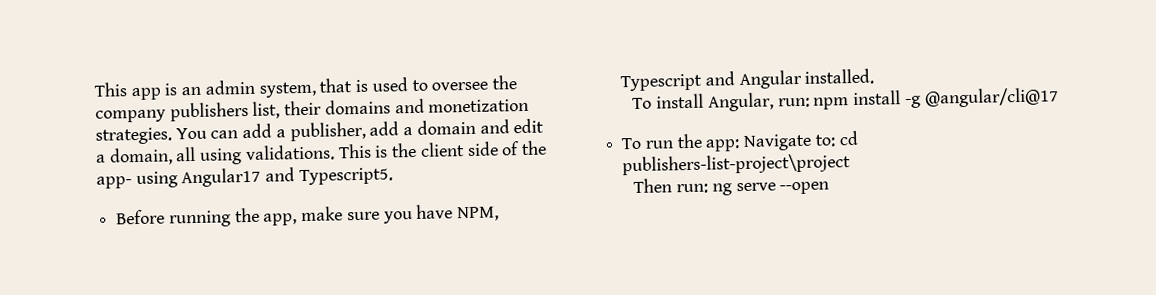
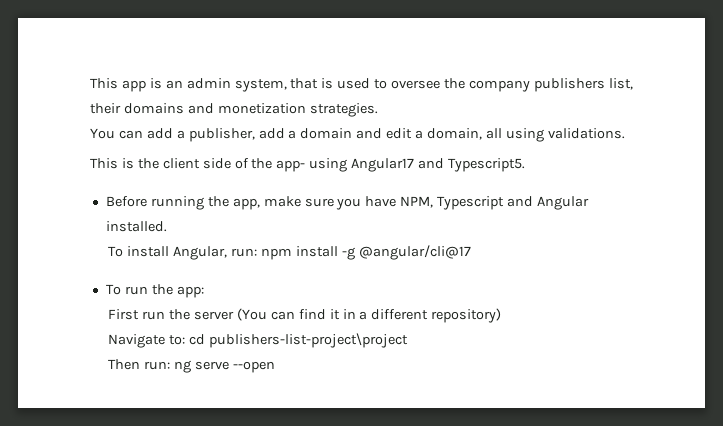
- This app is an admin system, that is used to oversee the company publishers list, their domains and monetization strategies. You can add a publisher, add a domain and edit a domain, all using validations. This is the client side of the app- using Angular17 and Typescript5.
+ This app is an admin system, that is used to oversee the company publishers list, their domains and monetization strategies.
+ You can add a publisher, add a domain and edit a domain, all using validations.
+ This is the client side of the app- using Angular17 and Typescript5.
- To run the app: Navigate to: cd publishers-list-project\project
+ To run the app:
+ First run the server (You can find it in a different repository)
+ Navigate to: cd publishers-list-project\project

